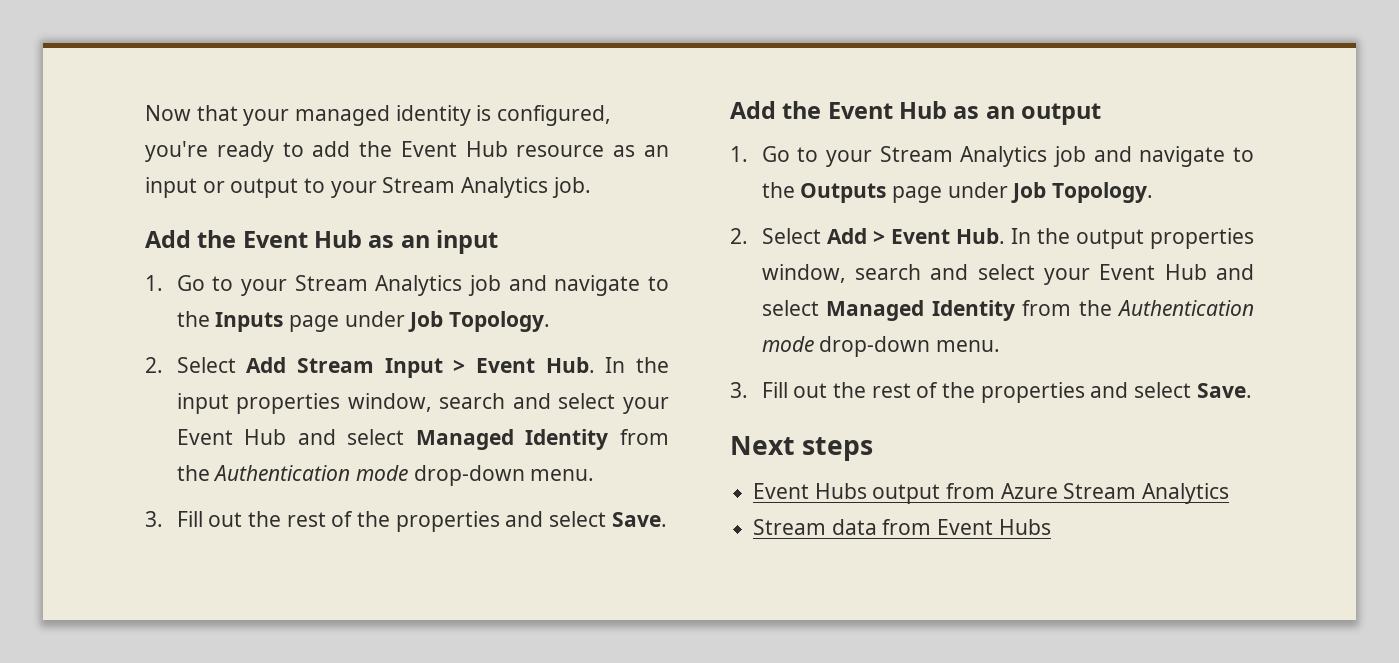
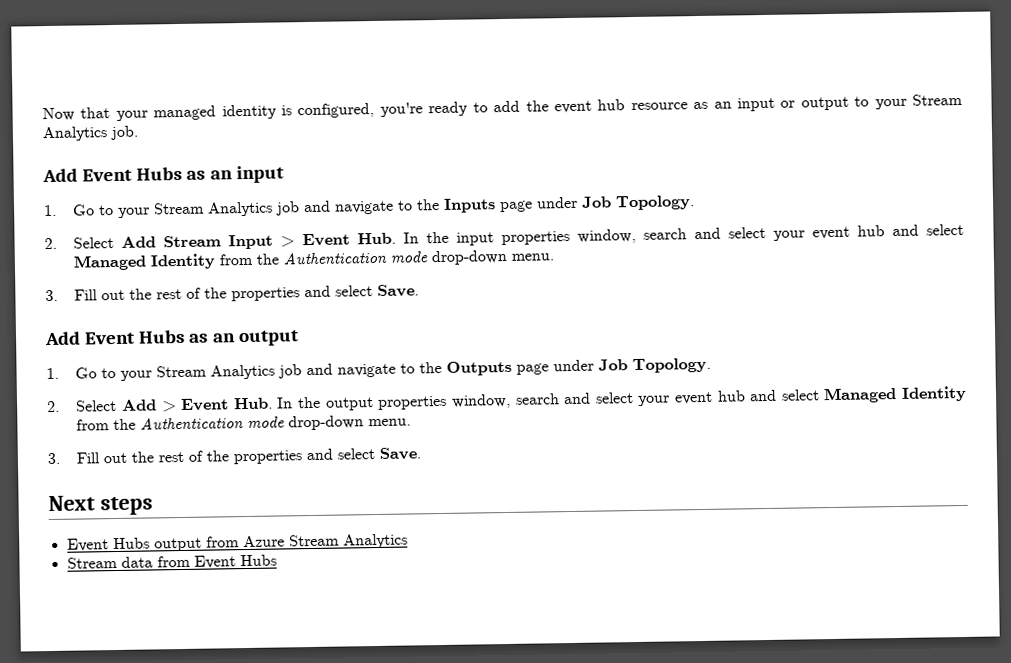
- Now that your managed identity is configured, you're ready to add the Event Hub resource as an input or output to your Stream Analytics job.
+ Now that your managed identity is configured, you're ready to add the event hub resource as an input or output to your Stream Analytics job.
- Add the Event Hub as an input
+ Add Event Hubs as an input
- 2. Select Add Stream Input > Event Hub. In the input properties window, search and select your Event Hub and select Managed Identity from the Authentication mode drop-down menu.
+ 2. Select Add Stream Input > Event Hub. In the input properties window, search and select your event hub and select Managed Identity from the Authentication mode drop-down menu.
- Add the Event Hub as an output
+ Add Event Hubs as an output
- 2. Select Add > Event Hub. In the output properties window, search and select your Event Hub and select Managed Identity from the Authentication mode drop-down menu.
+ 2. Select Add > Event Hub. In the output properties window, search and select your event hub and select Managed Identity from the Authentication mode drop-down menu.

